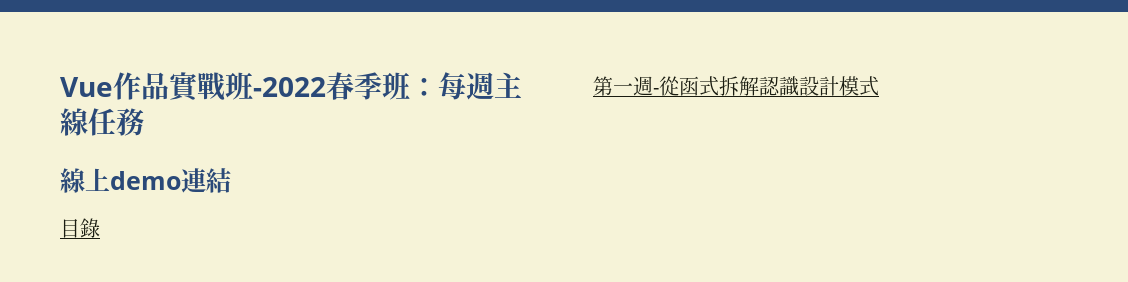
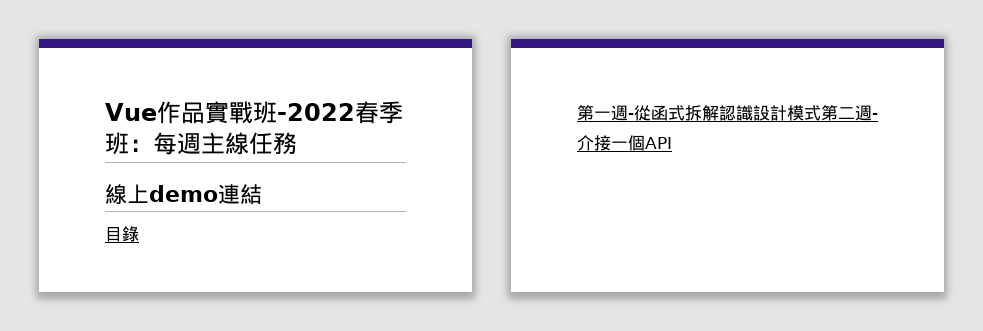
- 第一週-從函式拆解認識設計模式
+ 第一週-從函式拆解認識設計模式第二週-介接一個API

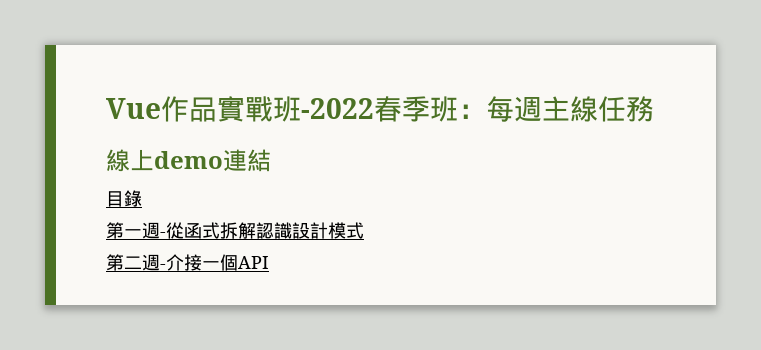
- 第一週-從函式拆解認識設計模式第二週-介接一個API
+ 第一週-從函式拆解認識設計模式
+ 第二週-介接一個API

